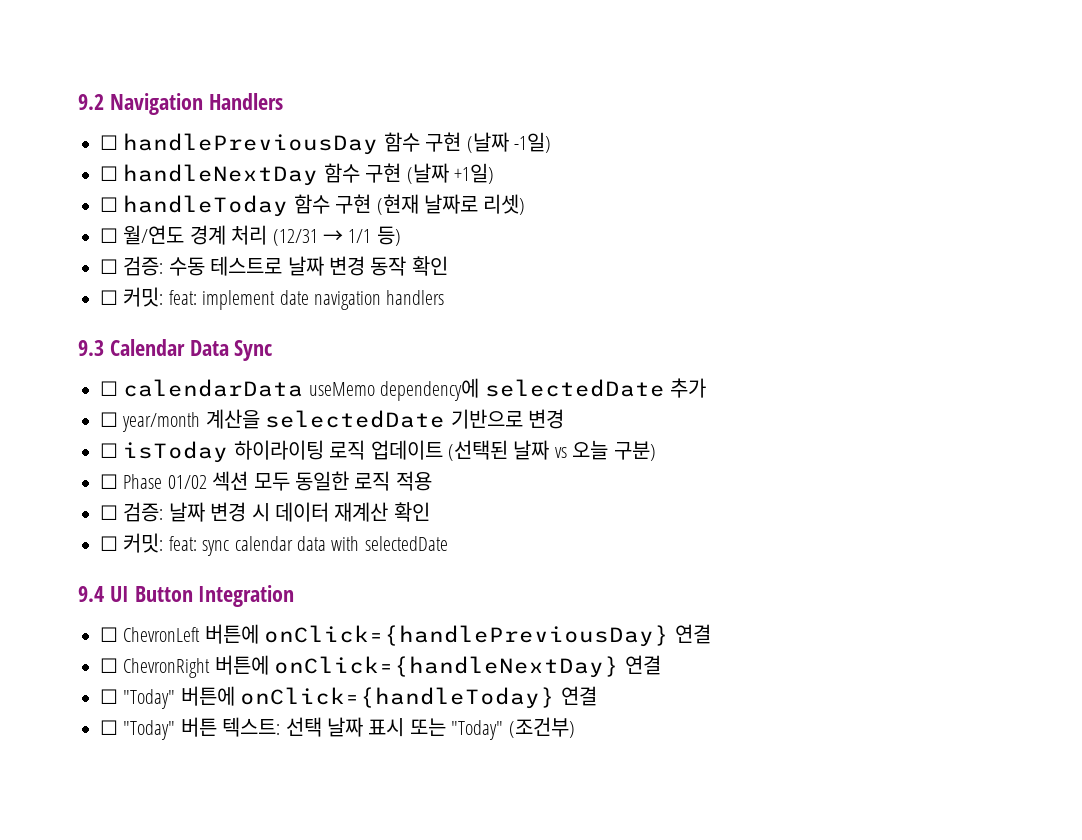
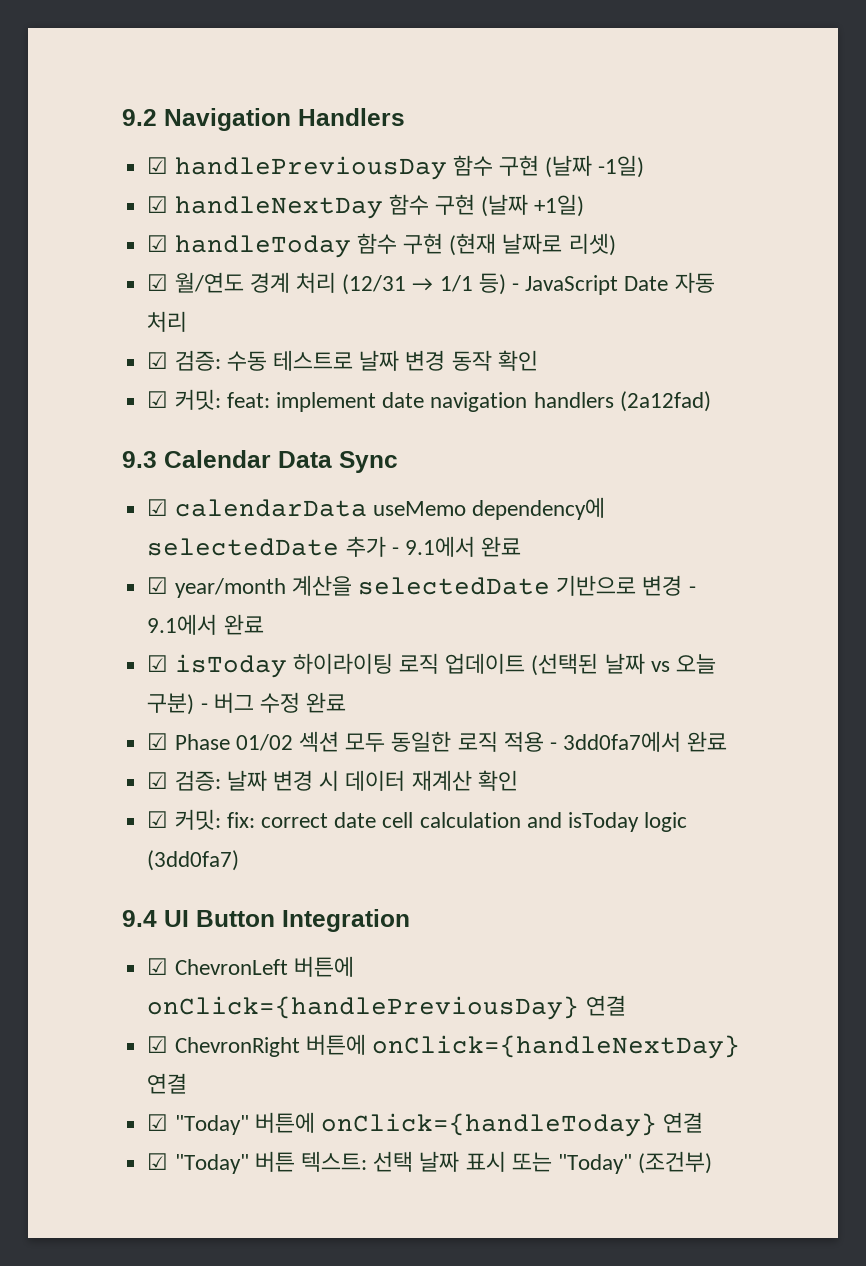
- ☐ handlePreviousDay 함수 구현 (날짜 -1일)
+ ☑ handlePreviousDay 함수 구현 (날짜 -1일)
- ☐ handleNextDay 함수 구현 (날짜 +1일)
+ ☑ handleNextDay 함수 구현 (날짜 +1일)
- ☐ handleToday 함수 구현 (현재 날짜로 리셋)
+ ☑ handleToday 함수 구현 (현재 날짜로 리셋)
- ☐ 월/연도 경계 처리 (12/31 → 1/1 등)
- ☐ 검증: 수동 테스트로 날짜 변경 동작 확인
+ ☑ 월/연도 경계 처리 (12/31 → 1/1 등) - JavaScript Date 자동 처리
+ ☑ 검증: 수동 테스트로 날짜 변경 동작 확인
- ☐ 커밋: feat: implement date navigation handlers
+ ☑ 커밋: feat: implement date navigation handlers (2a12fad)
- ☐ calendarData useMemo dependency에 selectedDate 추가
- ☐ year/month 계산을 selectedDate 기반으로 변경
- ☐ isToday 하이라이팅 로직 업데이트 (선택된 날짜 vs 오늘 구분)
- ☐ Phase 01/02 섹션 모두 동일한 로직 적용
- ☐ 검증: 날짜 변경 시 데이터 재계산 확인
+ ☑ calendarData useMemo dependency에 selectedDate 추가 - 9.1에서 완료
+ ☑ year/month 계산을 selectedDate 기반으로 변경 - 9.1에서 완료
+ ☑ isToday 하이라이팅 로직 업데이트 (선택된 날짜 vs 오늘 구분) - 버그 수정 완료
+ ☑ Phase 01/02 섹션 모두 동일한 로직 적용 - 3dd0fa7에서 완료
+ ☑ 검증: 날짜 변경 시 데이터 재계산 확인
- ☐ 커밋: feat: sync calendar data with selectedDate
+ ☑ 커밋: fix: correct date cell calculation and isToday logic (3dd0fa7)
- ☐ ChevronLeft 버튼에 onClick={handlePreviousDay} 연결
+ ☑ ChevronLeft 버튼에 onClick={handlePreviousDay} 연결
- ☐ ChevronRight 버튼에 onClick={handleNextDay} 연결
+ ☑ ChevronRight 버튼에 onClick={handleNextDay} 연결
- ☐ "Today" 버튼에 onClick={handleToday} 연결
+ ☑ "Today" 버튼에 onClick={handleToday} 연결
- ☐ "Today" 버튼 텍스트: 선택 날짜 표시 또는 "Today" (조건부)
+ ☑ "Today" 버튼 텍스트: 선택 날짜 표시 또는 "Today" (조건부)

